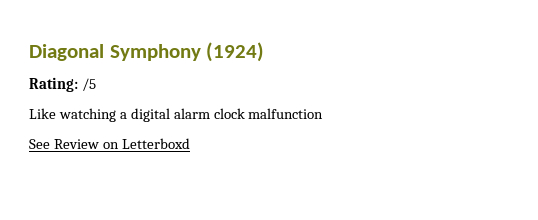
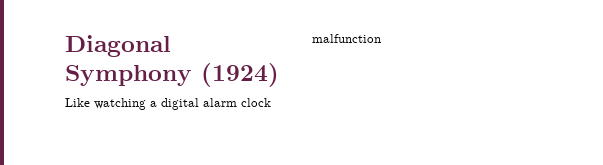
- Rating: /5
- See Review on Letterboxd

